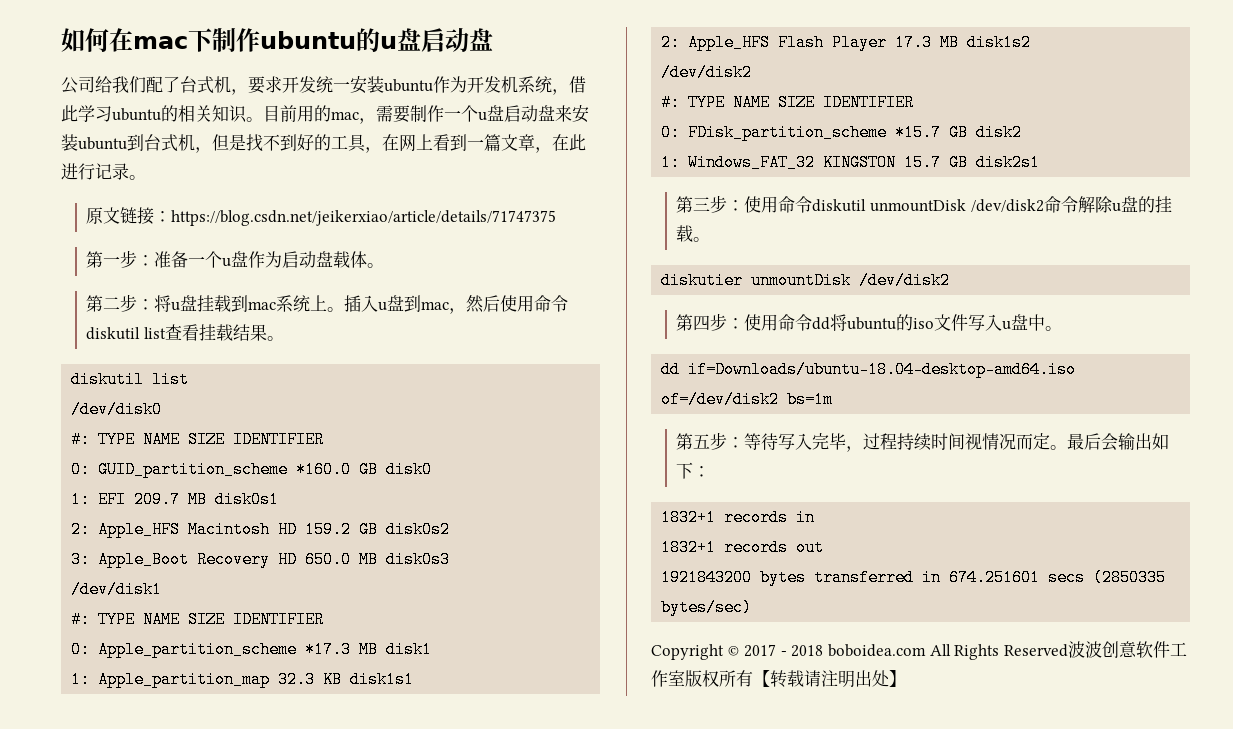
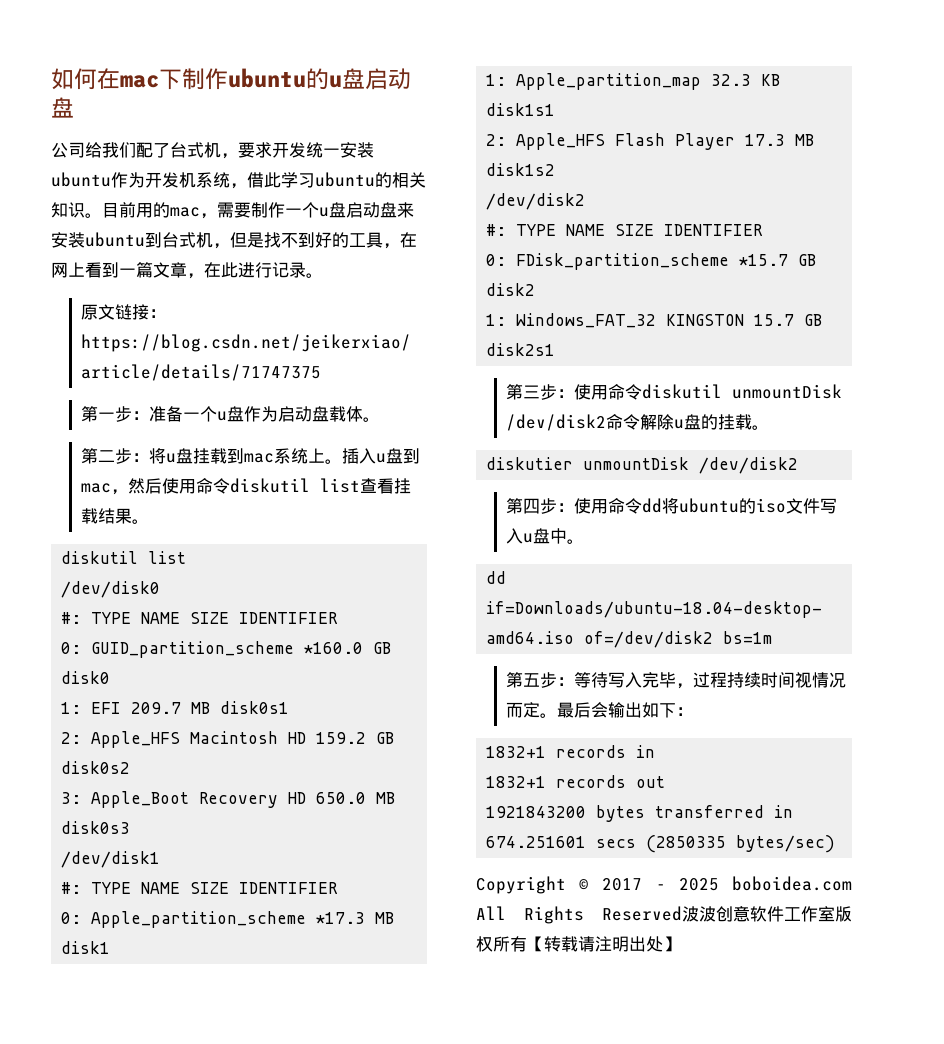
- Copyright © 2017 - 2018 boboidea.com All Rights Reserved波波创意软件工作室版权所有【转载请注明出处】
+ Copyright © 2017 - 2025 boboidea.com All Rights Reserved波波创意软件工作室版权所有【转载请注明出处】

